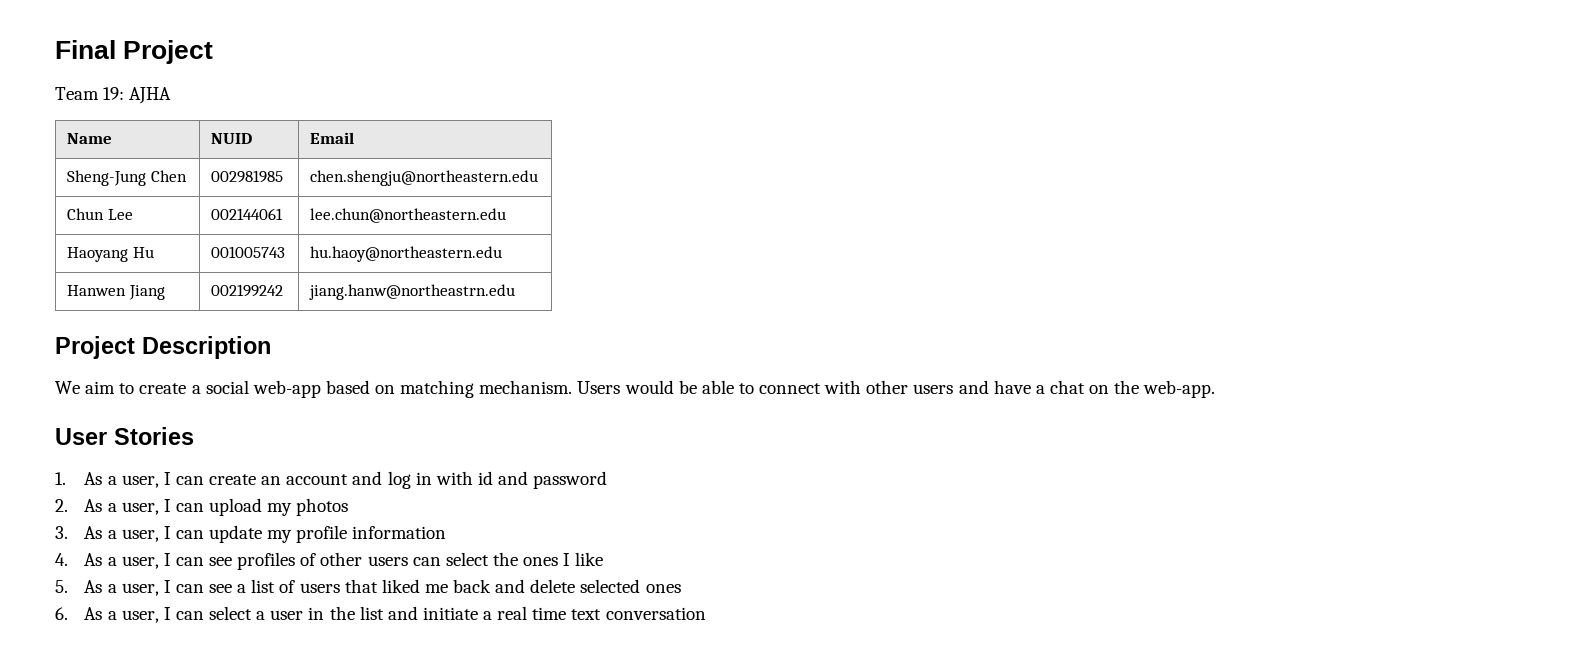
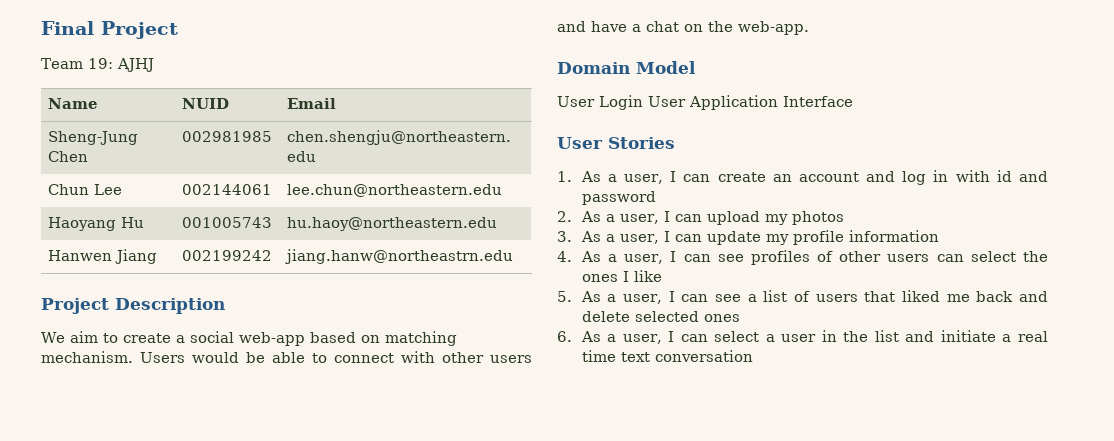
- Team 19: AJHA
+ Team 19: AJHJ
+ Domain Model
+ User Login User Application Interface

